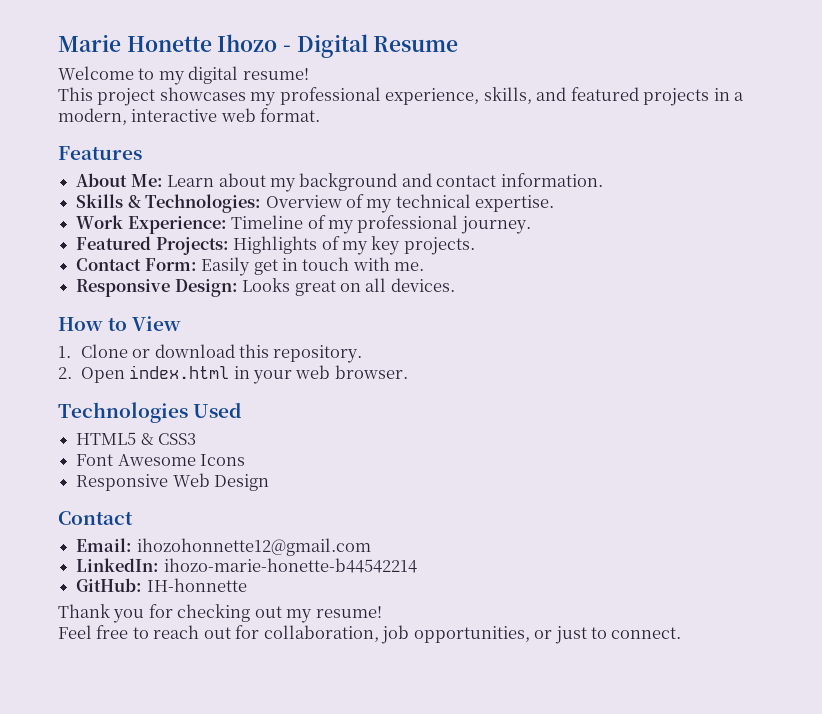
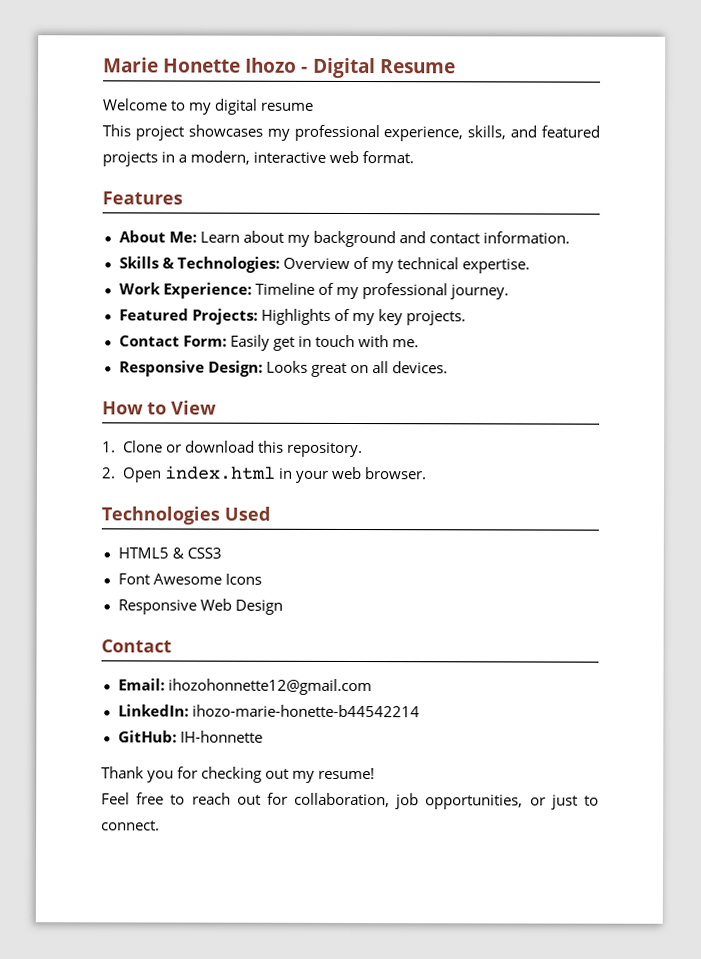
- Welcome to my digital resume!
+ Welcome to my digital resume

